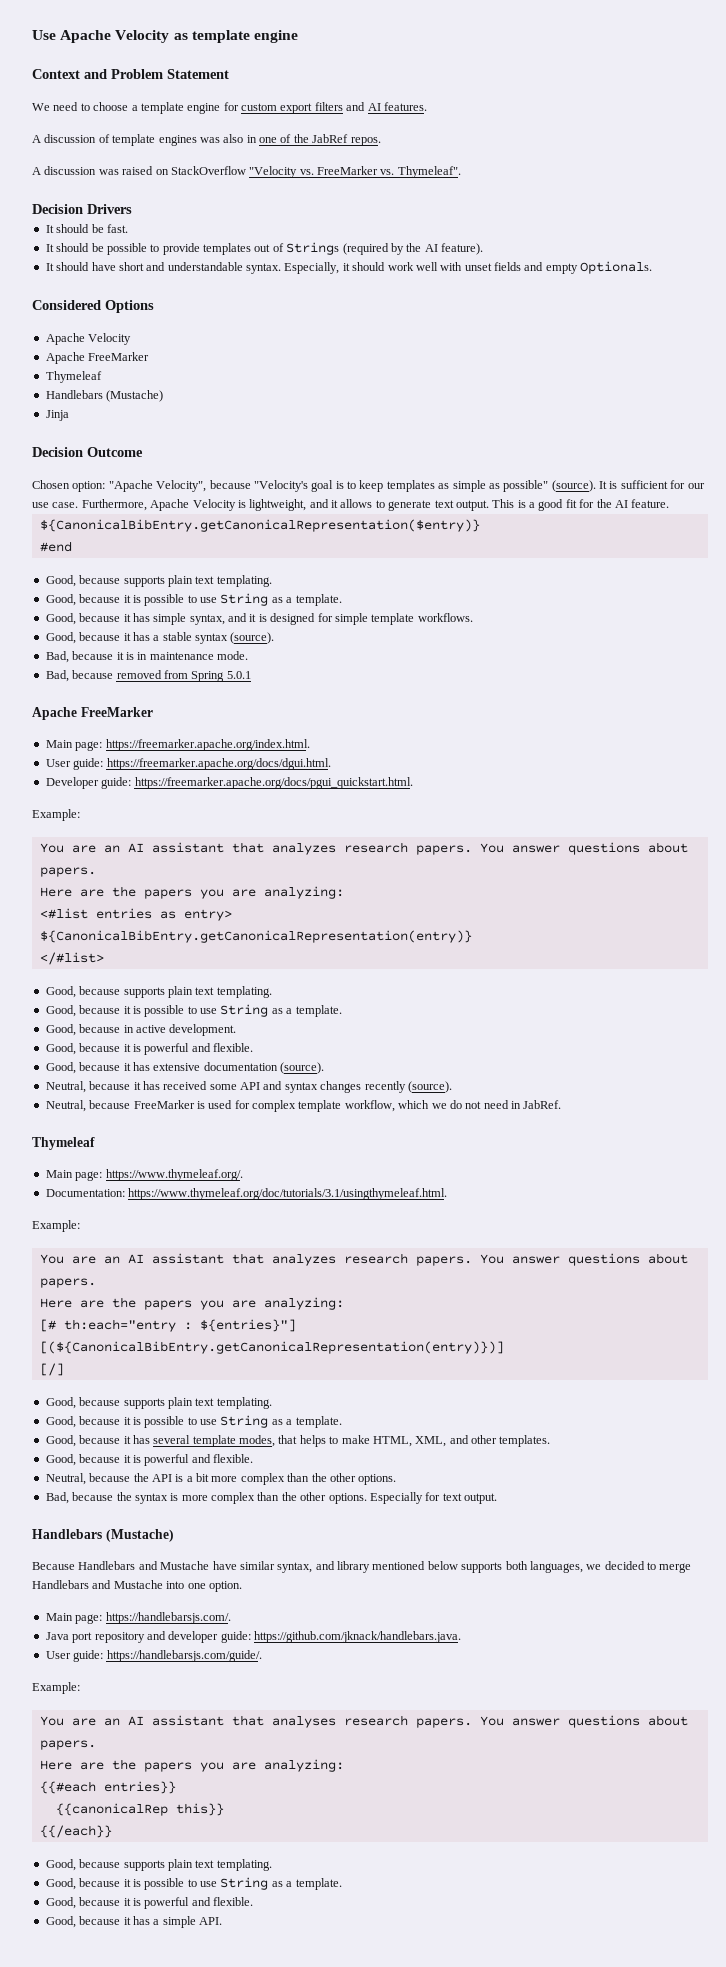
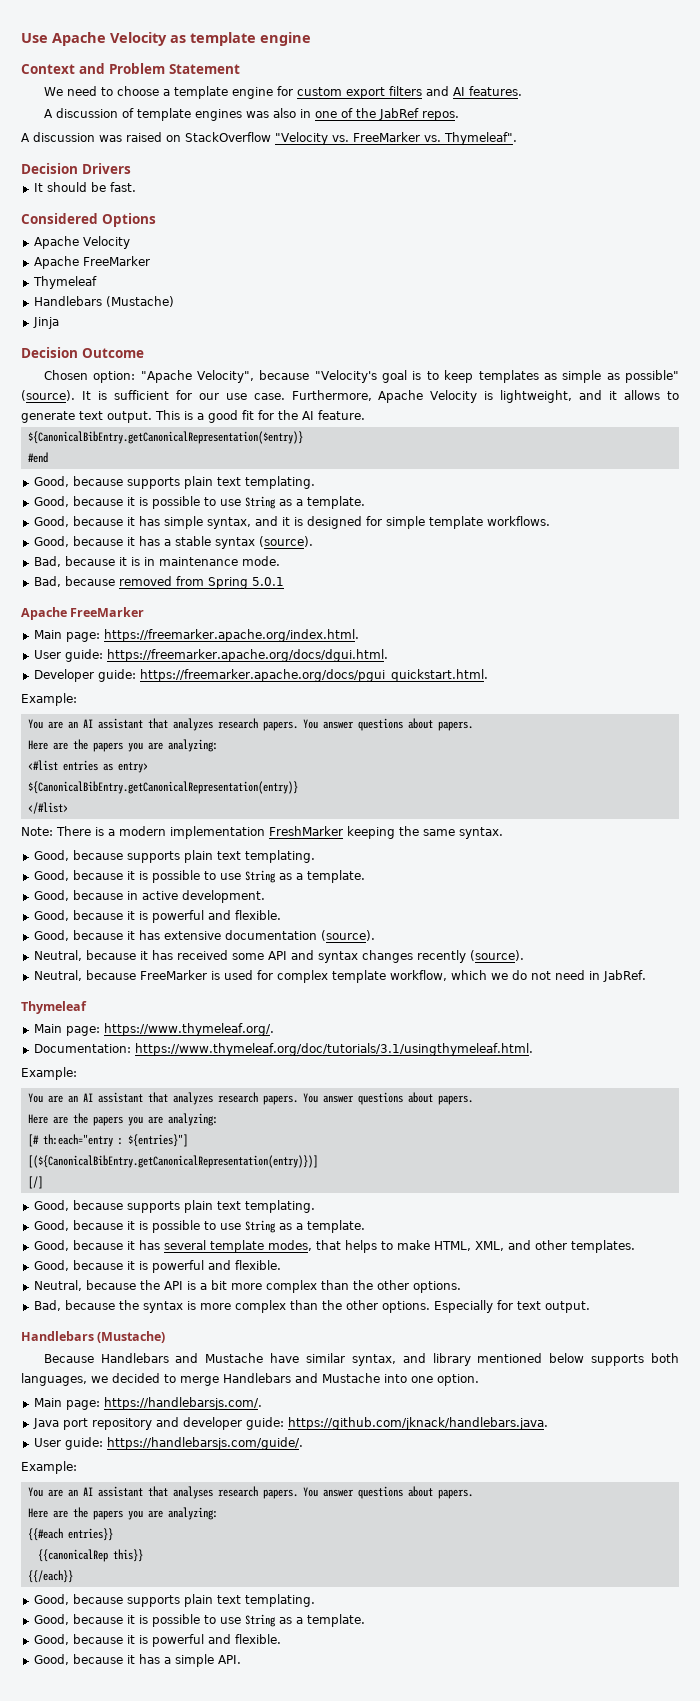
- It should be possible to provide templates out of Strings (required by the AI feature).
- It should have short and understandable syntax. Especially, it should work well with unset fields and empty Optionals.
+ Note: There is a modern implementation FreshMarker keeping the same syntax.

